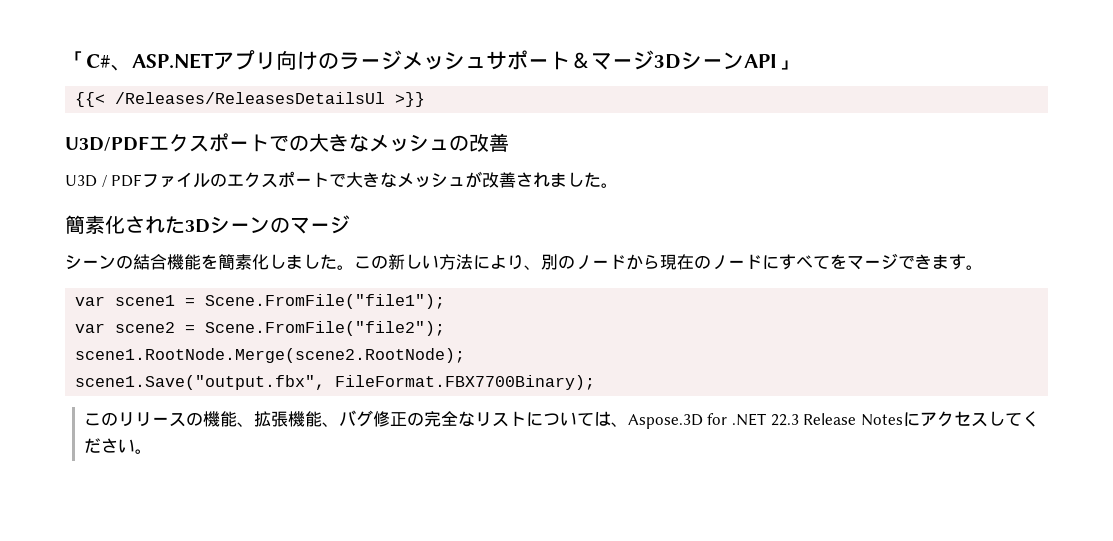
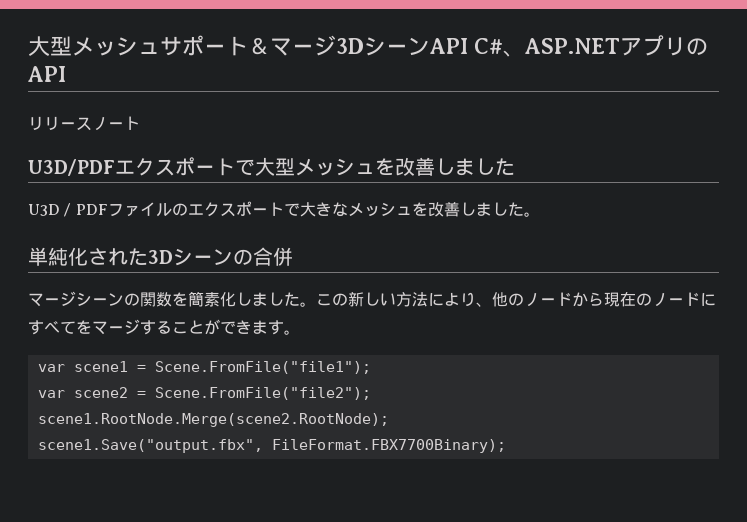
- 「C#、ASP.NETアプリ向けのラージメッシュサポート＆マージ3DシーンAPI」
- {{< /Releases/ReleasesDetailsUl >}}
+ 大型メッシュサポート＆マージ3DシーンAPI C#、ASP.NETアプリのAPI
+ リリースノート
- U3D/PDFエクスポートでの大きなメッシュの改善
+ U3D/PDFエクスポートで大型メッシュを改善しました
- U3D / PDFファイルのエクスポートで大きなメッシュが改善されました。
+ U3D / PDFファイルのエクスポートで大きなメッシュを改善しました。
- 簡素化された3Dシーンのマージ
- シーンの結合機能を簡素化しました。
+ 単純化された3Dシーンの合併
+ マージシーンの関数を簡素化しました。
- この新しい方法により、別のノードから現在のノードにすべてをマージできます。
+ この新しい方法により、他のノードから現在のノードにすべてをマージすることができます。
- このリリースの機能、拡張機能、バグ修正の完全なリストについては、Aspose.3D for .NET 22.3 Release Notesにアクセスしてください。

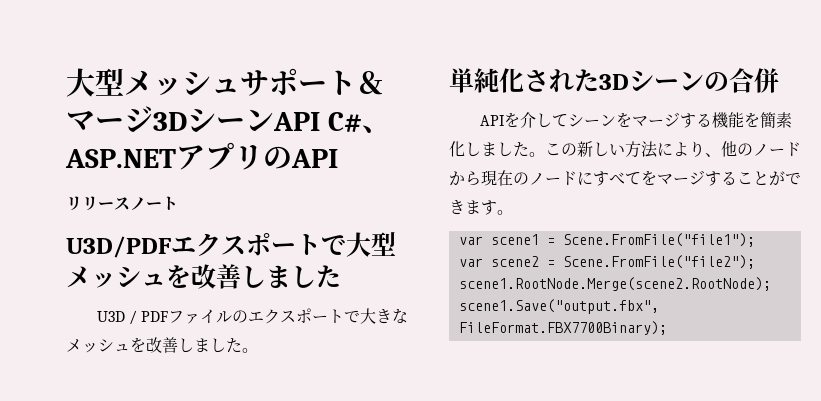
- マージシーンの関数を簡素化しました。
+ APIを介してシーンをマージする機能を簡素化しました。

